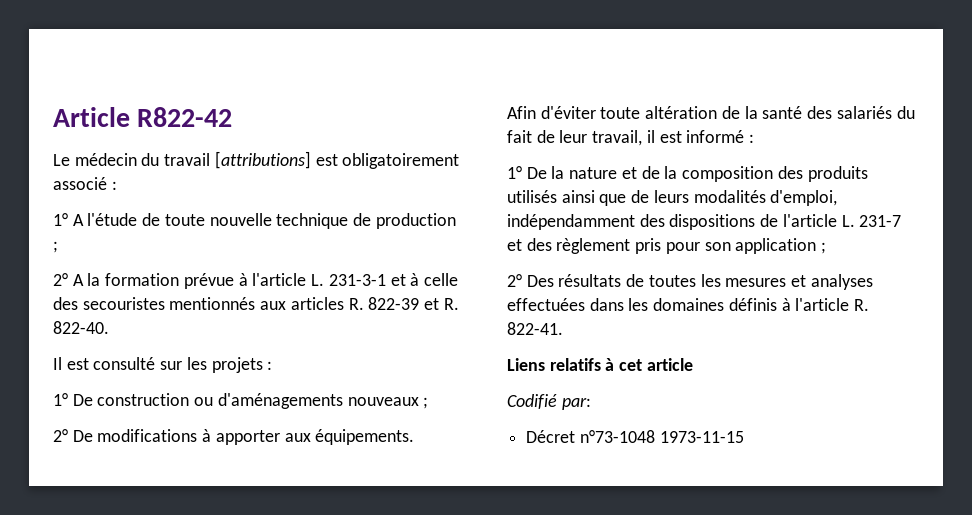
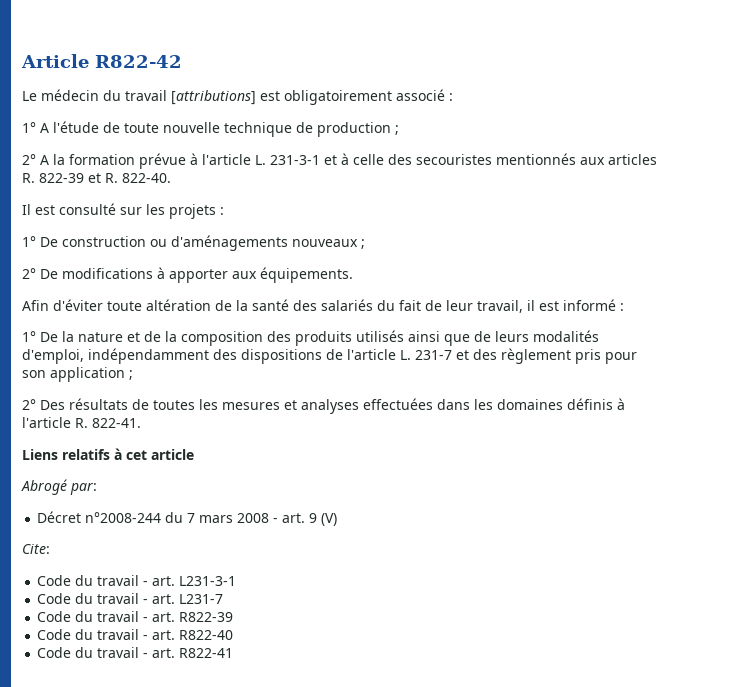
- Codifié par:
+ Abrogé par:
- Décret n°73-1048 1973-11-15
+ Décret n°2008-244 du 7 mars 2008 - art. 9 (V)
+ Cite:
+ Code du travail - art. L231-3-1
+ Code du travail - art. L231-7
+ Code du travail - art. R822-39
+ Code du travail - art. R822-40
+ Code du travail - art. R822-41

